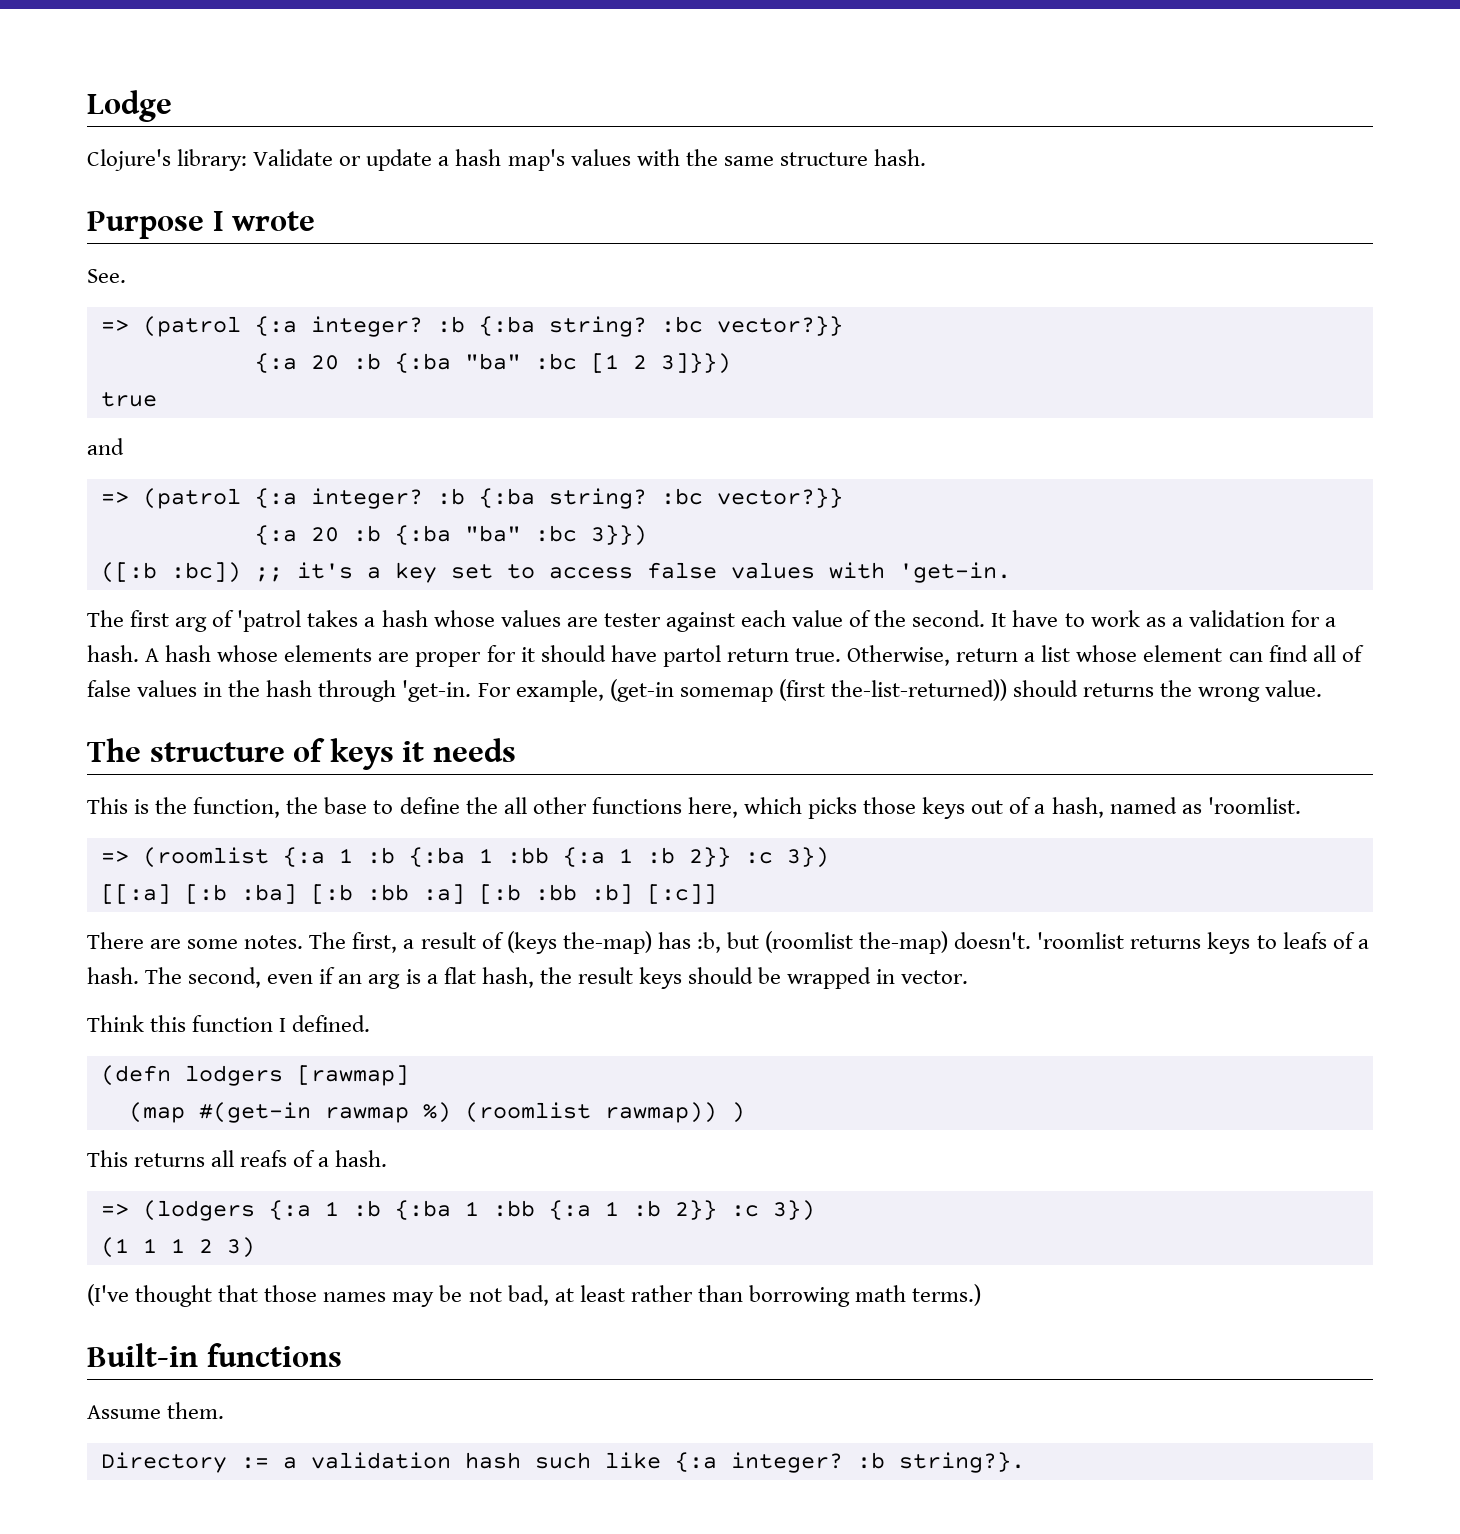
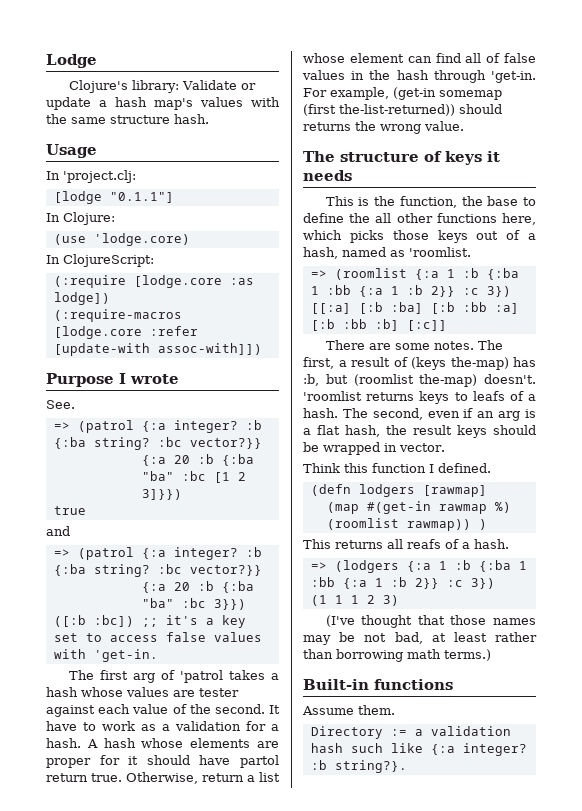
+ Usage
+ In 'project.clj:
+ [lodge "0.1.1"]
+ In Clojure:
+ (use 'lodge.core)
+ In ClojureScript:
+ (:require [lodge.core :as lodge])
+ (:require-macros [lodge.core :refer [update-with assoc-with]])

